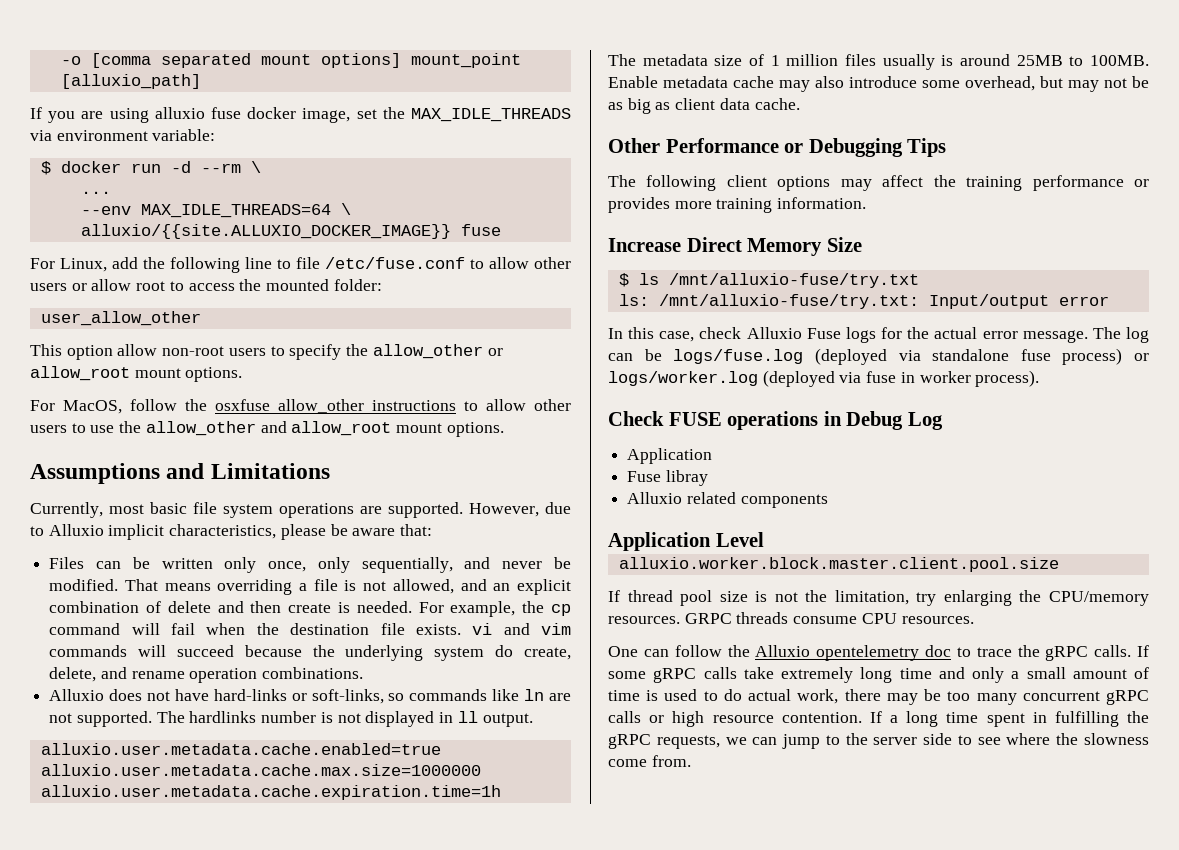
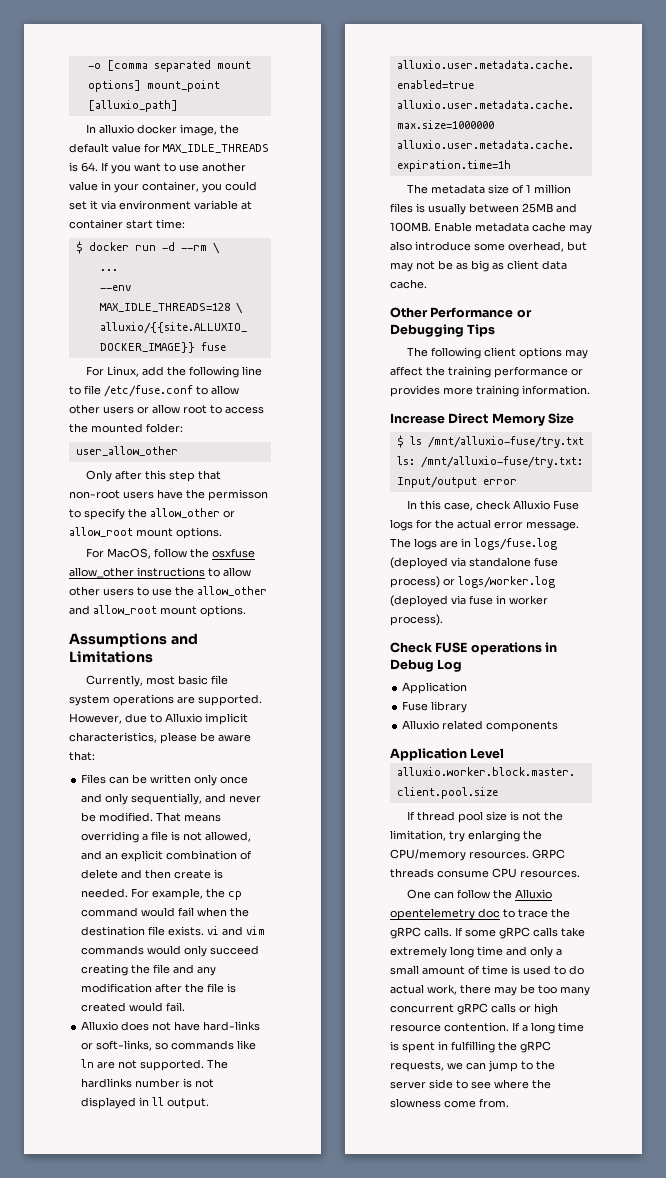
- If you are using alluxio fuse docker image, set the MAX_IDLE_THREADS via environment variable:
+ In alluxio docker image, the default value for MAX_IDLE_THREADS is 64. If you want to use another value in your container, you could set it via environment variable at container start time:
- --env MAX_IDLE_THREADS=64 \
+ --env MAX_IDLE_THREADS=128 \
- This option allow non-root users to specify the allow_other or allow_root mount options.
+ Only after this step that non-root users have the permisson to specify the allow_other or allow_root mount options.
- Files can be written only once, only sequentially, and never be modified.
+ Files can be written only once and only sequentially, and never be modified.
- For example, the cp command will fail when the destination file exists. vi and vim commands will succeed because the underlying system do create, delete, and rename operation combinations.
+ For example, the cp command would fail when the destination file exists. vi and vim commands would only succeed creating the file and any modification after the file is created would fail.
- The metadata size of 1 million files usually is around 25MB to 100MB.
+ The metadata size of 1 million files is usually between 25MB and 100MB.
- The log can be logs/fuse.log (deployed via standalone fuse process) or logs/worker.log (deployed via fuse in worker process).
+ The logs are in logs/fuse.log (deployed via standalone fuse process) or logs/worker.log (deployed via fuse in worker process).
- Fuse libray
+ Fuse library
- If a long time spent in fulfilling the gRPC requests, we can jump to the server side to see where the slowness come from.
+ If a long time is spent in fulfilling the gRPC requests, we can jump to the server side to see where the slowness come from.

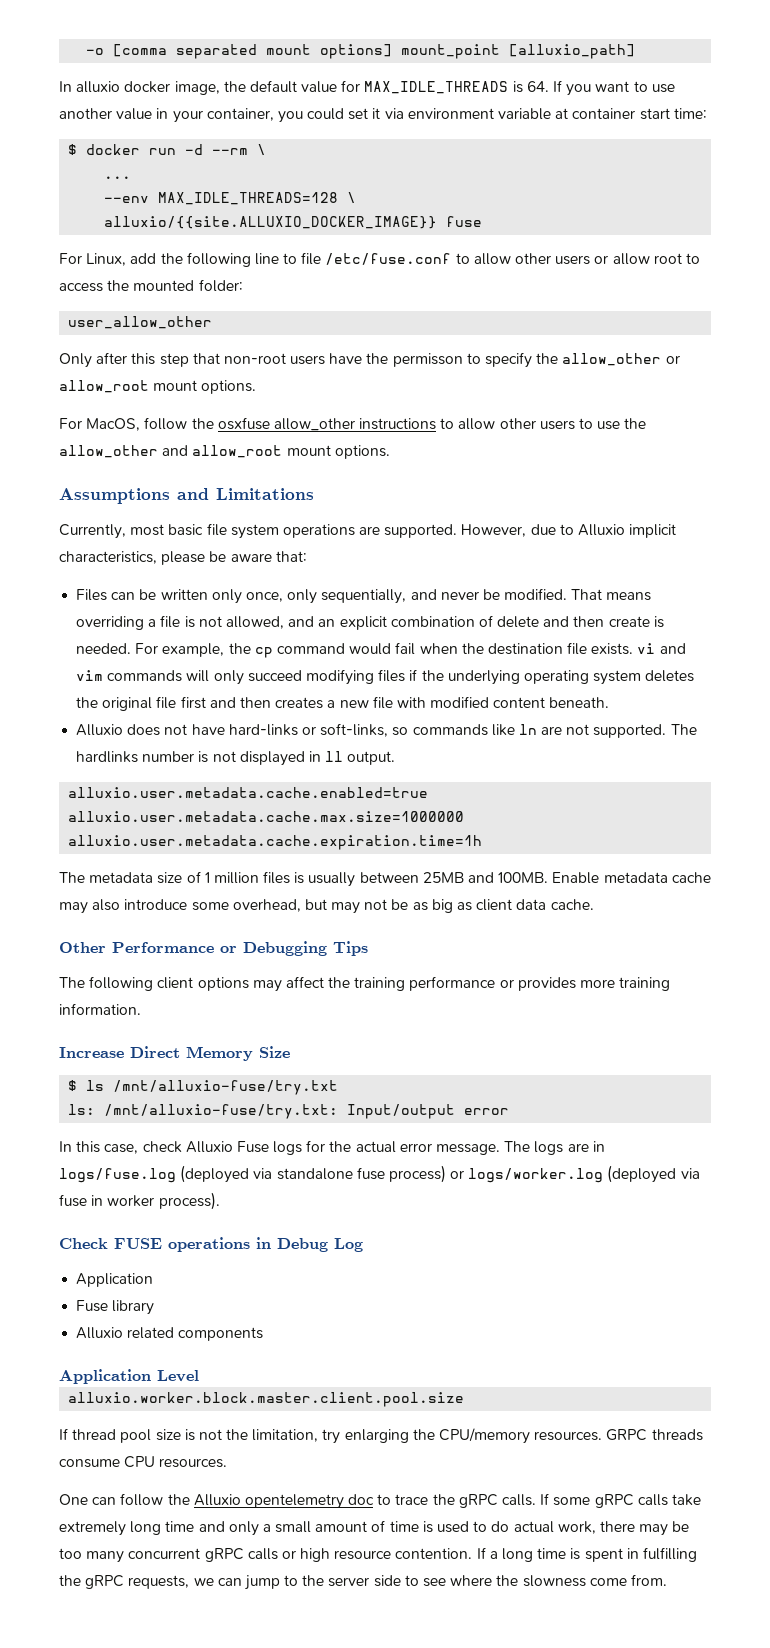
- Files can be written only once and only sequentially, and never be modified.
+ Files can be written only once, only sequentially, and never be modified.
- For example, the cp command would fail when the destination file exists. vi and vim commands would only succeed creating the file and any modification after the file is created would fail.
+ For example, the cp command would fail when the destination file exists. vi and vim commands will only succeed modifying files if the underlying operating system deletes the original file first and then creates a new file with modified content beneath.

